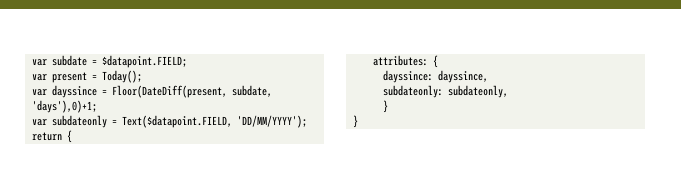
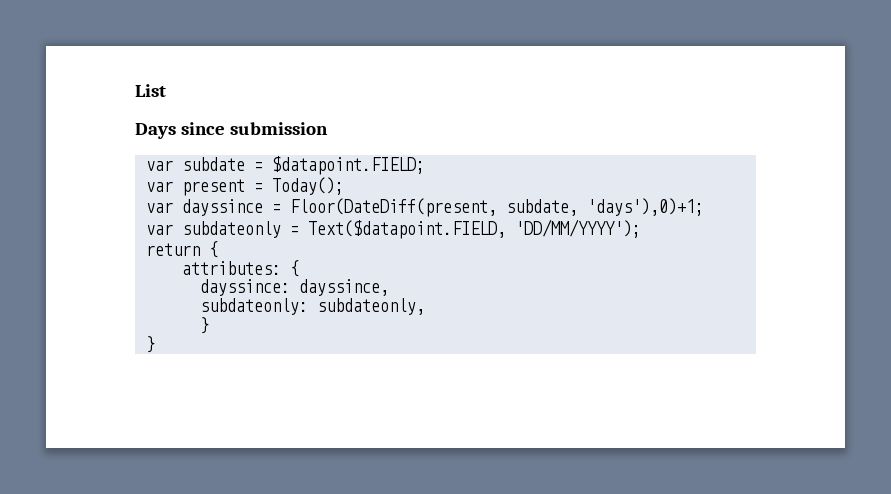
+ List
+ Days since submission

